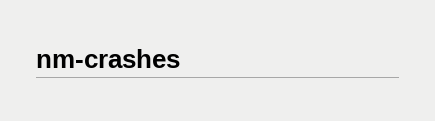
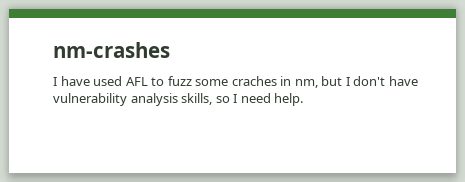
+ I have used AFL to fuzz some craches in nm, but I don't have vulnerability analysis skills, so I need help.

